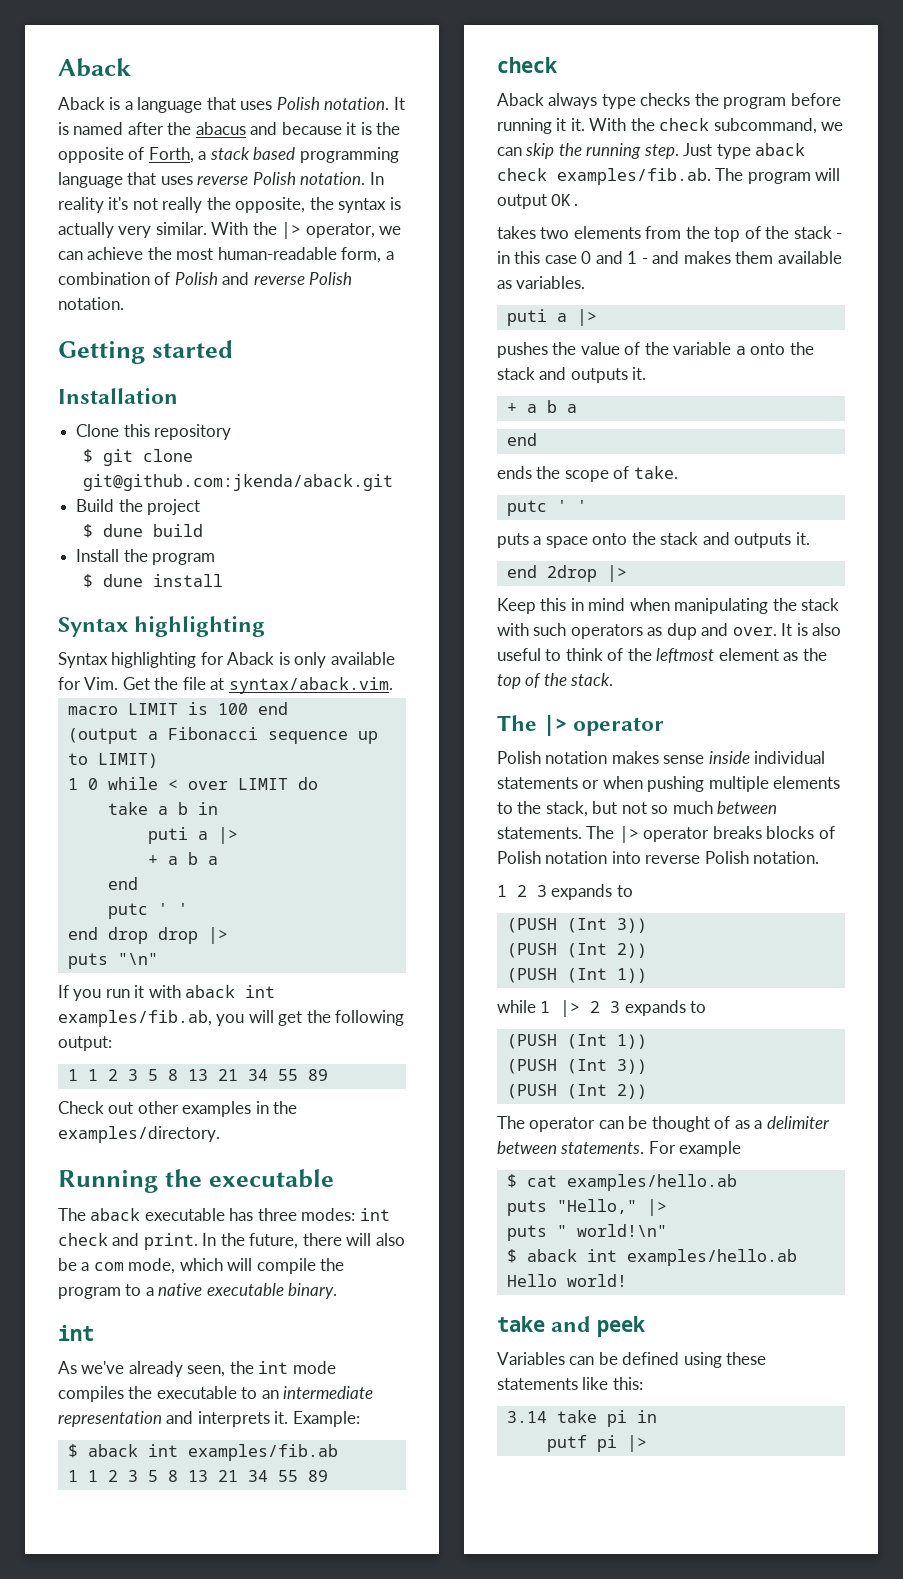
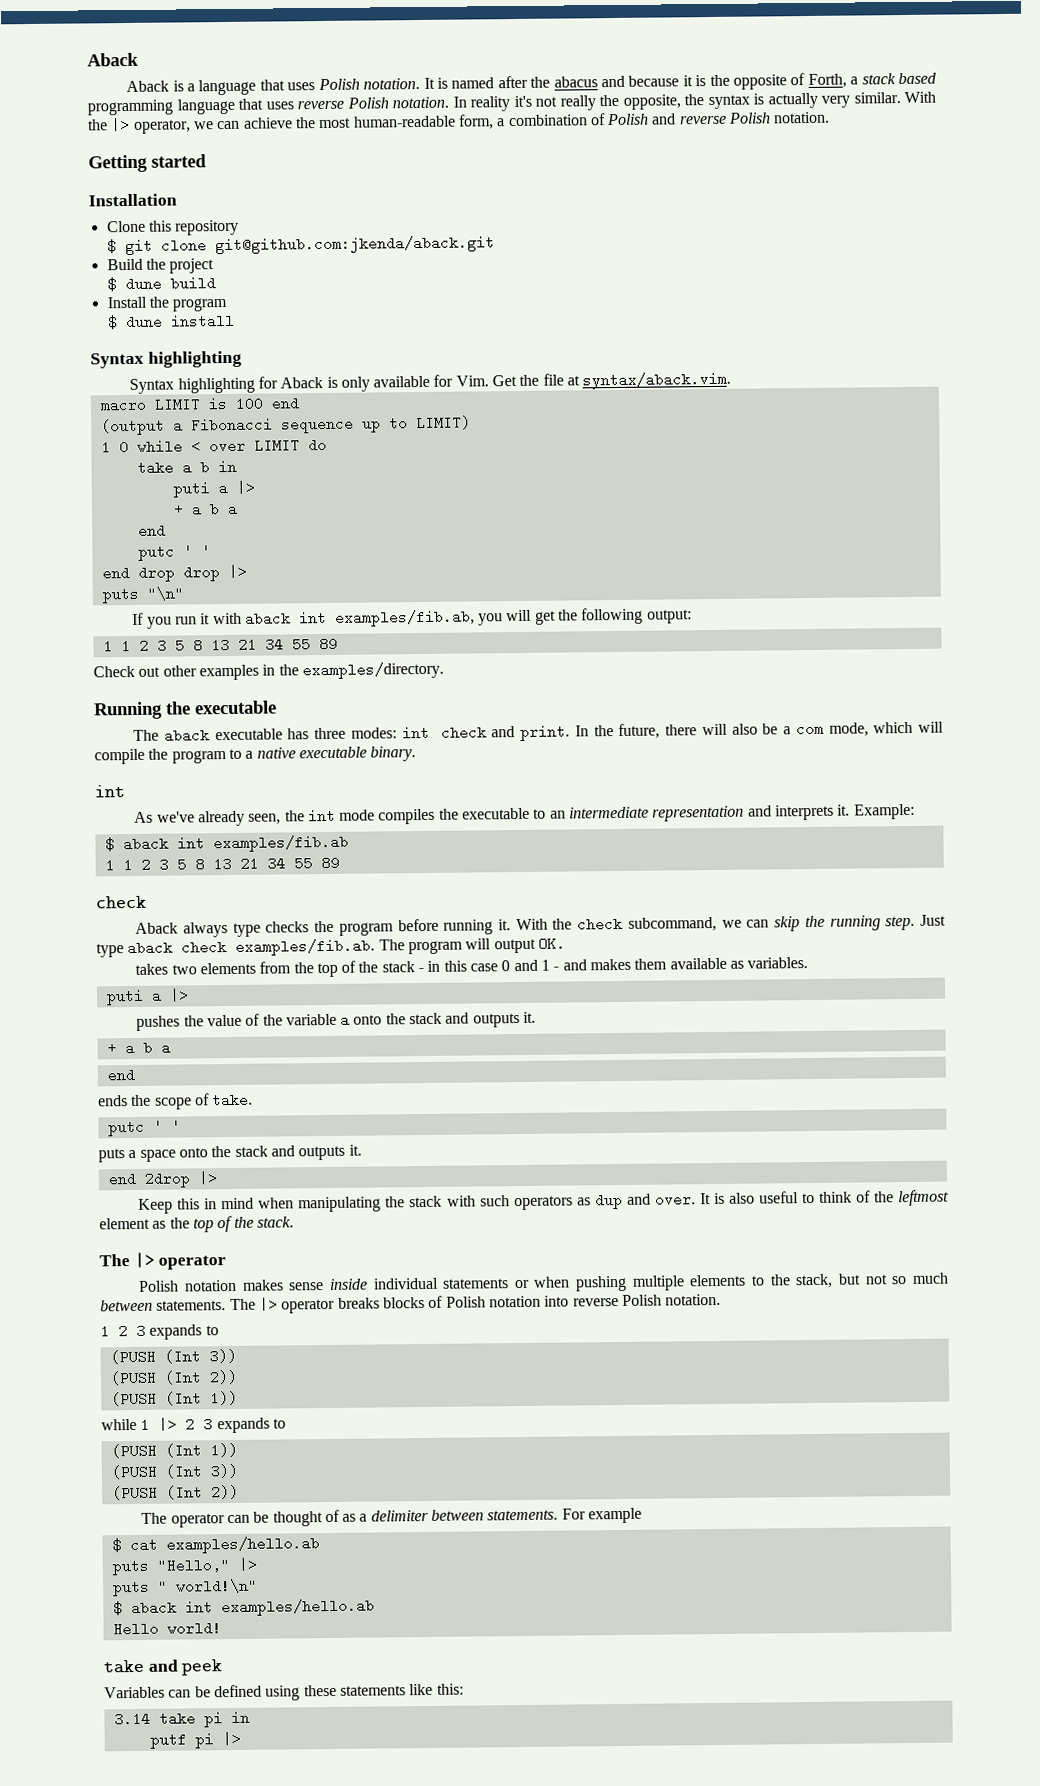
- Aback always type checks the program before running it it.
+ Aback always type checks the program before running it.

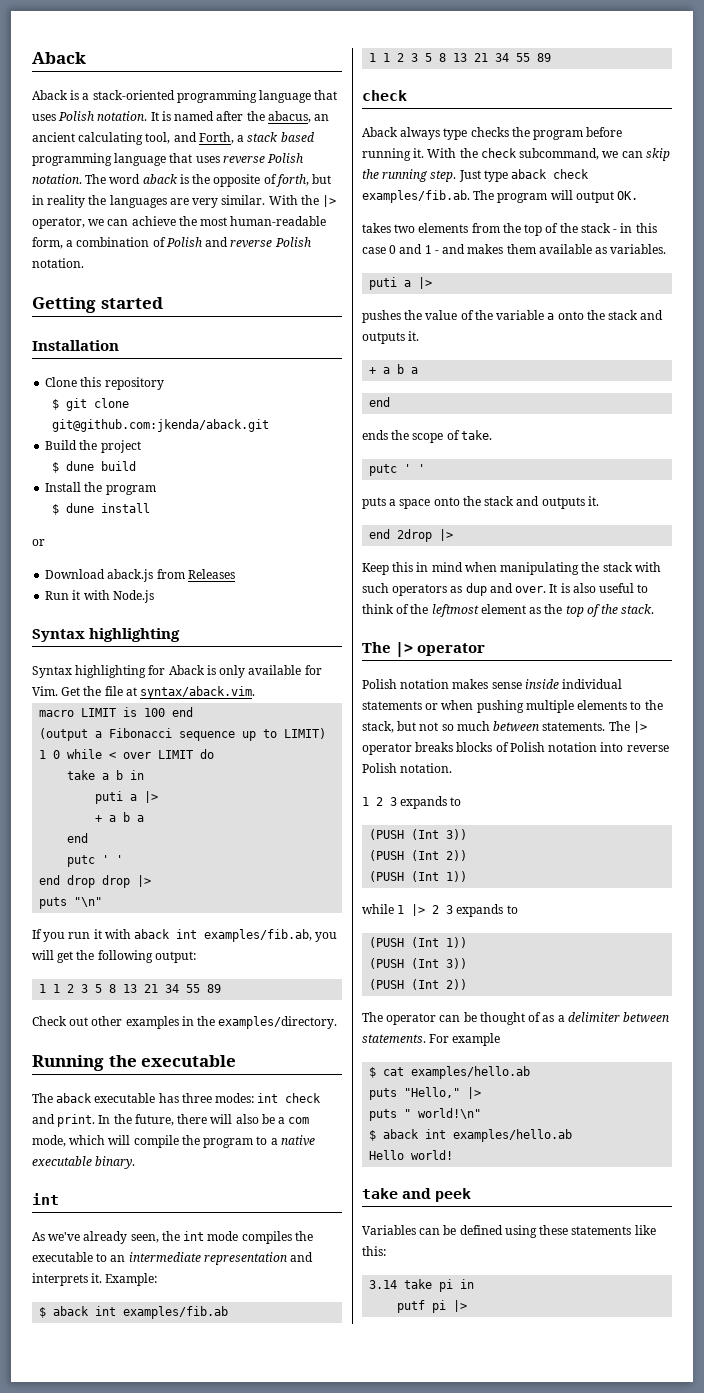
- Aback is a language that uses Polish notation.
+ Aback is a stack-oriented programming language that uses Polish notation.
- It is named after the abacus and because it is the opposite of Forth, a stack based programming language that uses reverse Polish notation.
+ It is named after the abacus, an ancient calculating tool, and Forth, a stack based programming language that uses reverse Polish notation.
- In reality it's not really the opposite, the syntax is actually very similar.
+ The word aback is the opposite of forth, but in reality the languages are very similar.
  $ dune install
+ or
+ Download aback.js from Releases
+ Run it with Node.js

